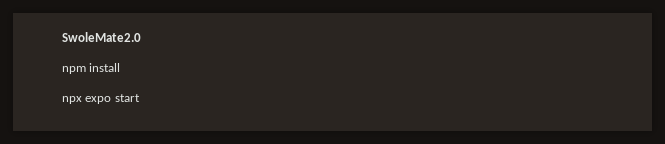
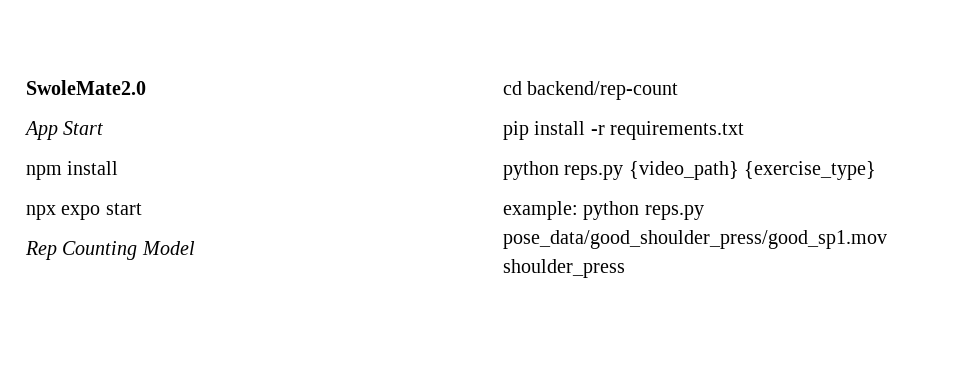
+ App Start
+ Rep Counting Model
+ cd backend/rep-count
+ pip install -r requirements.txt
+ python reps.py {video_path} {exercise_type}
+ example: python reps.py pose_data/good_shoulder_press/good_sp1.mov shoulder_press

